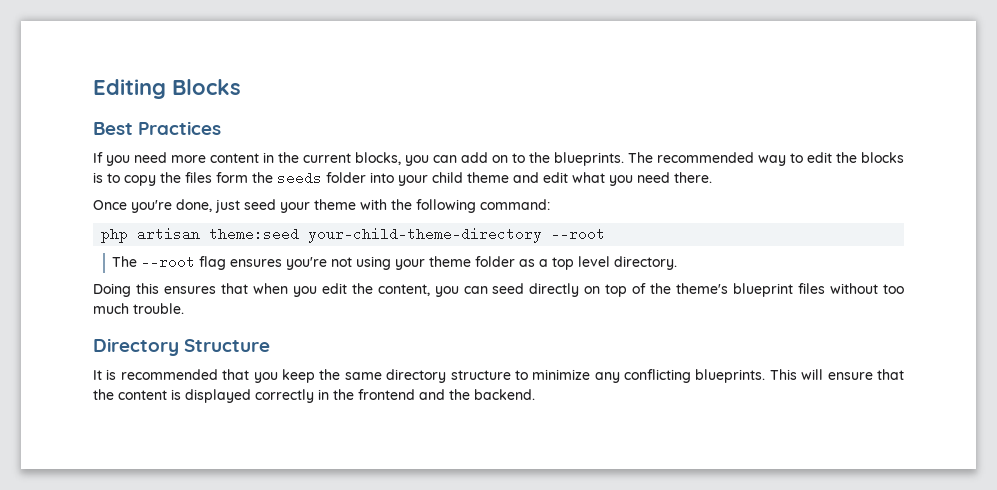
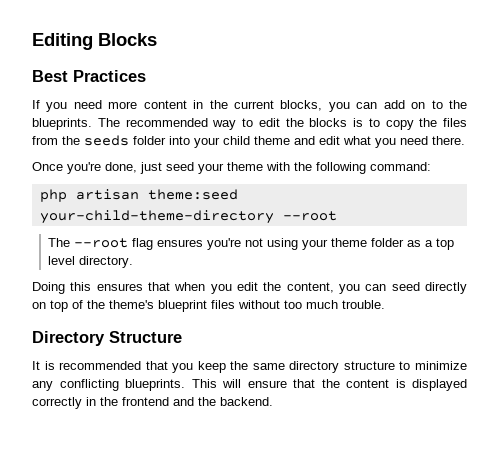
- The recommended way to edit the blocks is to copy the files form the seeds folder into your child theme and edit what you need there.
+ The recommended way to edit the blocks is to copy the files from the seeds folder into your child theme and edit what you need there.

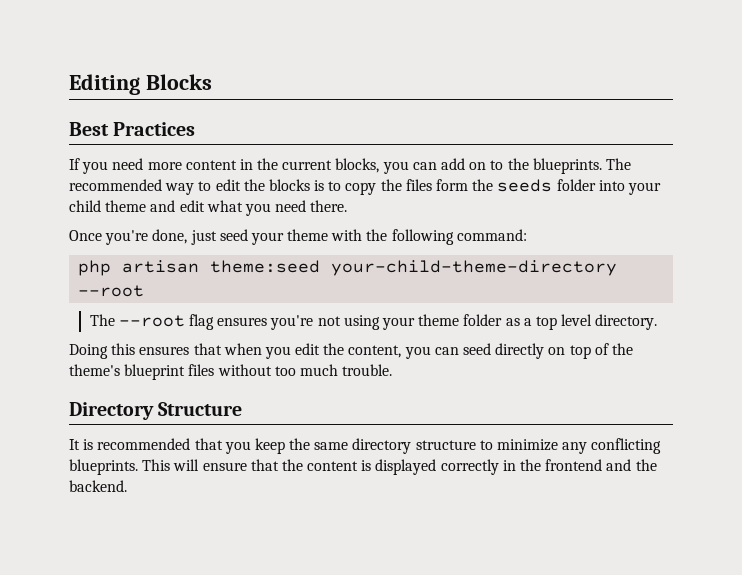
- The recommended way to edit the blocks is to copy the files from the seeds folder into your child theme and edit what you need there.
+ The recommended way to edit the blocks is to copy the files form the seeds folder into your child theme and edit what you need there.

